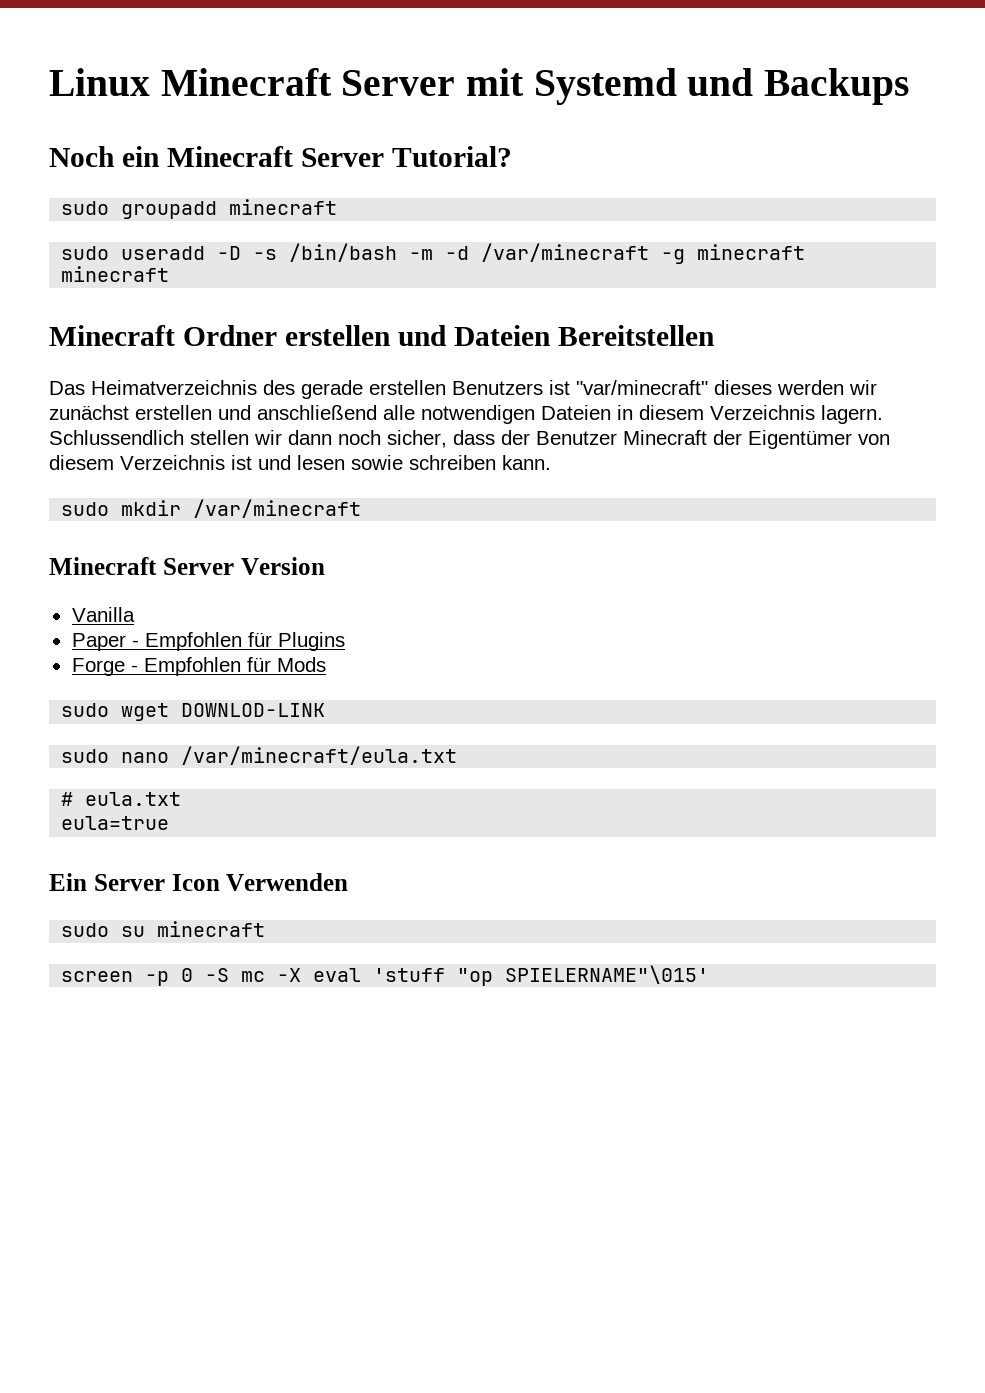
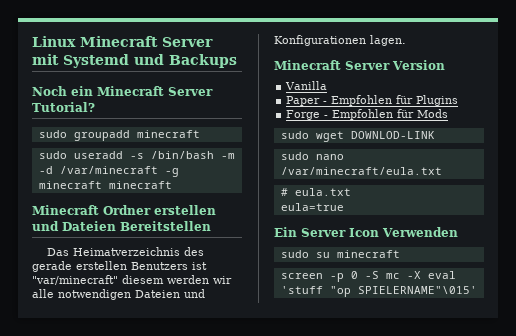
- sudo useradd -D -s /bin/bash -m -d /var/minecraft -g minecraft minecraft
+ sudo useradd -s /bin/bash -m -d /var/minecraft -g minecraft minecraft
- Das Heimatverzeichnis des gerade erstellen Benutzers ist "var/minecraft" dieses werden wir zunächst erstellen und anschließend alle notwendigen Dateien in diesem Verzeichnis lagern. Schlussendlich stellen wir dann noch sicher, dass der Benutzer Minecraft der Eigentümer von diesem Verzeichnis ist und lesen sowie schreiben kann.
- sudo mkdir /var/minecraft
+ Das Heimatverzeichnis des gerade erstellen Benutzers ist "var/minecraft" diesem werden wir alle notwendigen Dateien und Konfigurationen lagen.

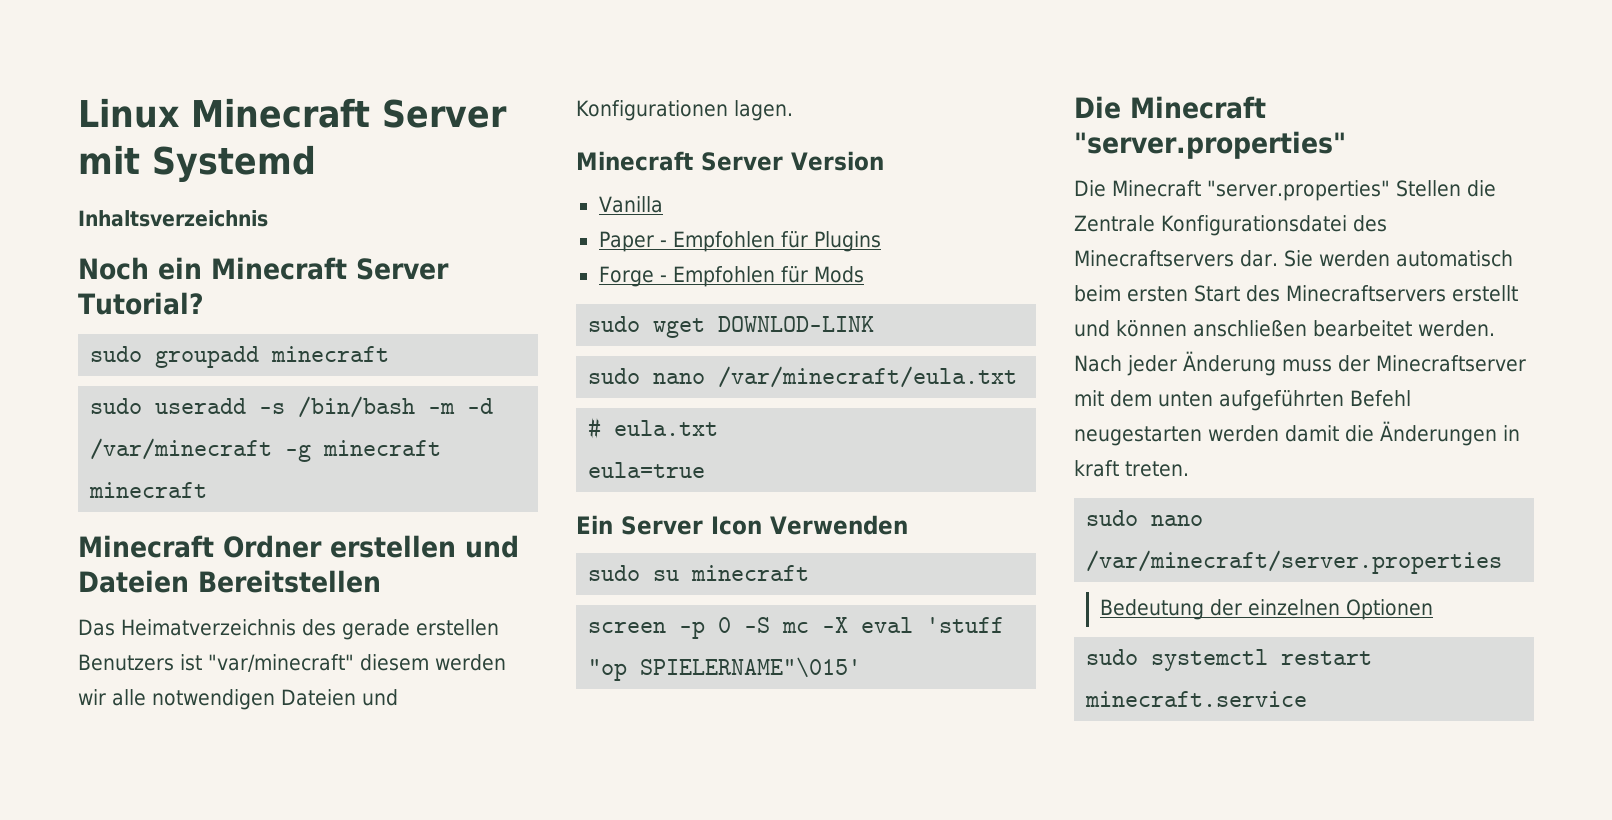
- Linux Minecraft Server mit Systemd und Backups
+ Linux Minecraft Server mit Systemd
+ Inhaltsverzeichnis
  screen -p 0 -S mc -X eval 'stuff "op SPIELERNAME"\015'
+ Die Minecraft "server.properties"
+ Die Minecraft "server.properties" Stellen die Zentrale Konfigurationsdatei des Minecraftservers dar. Sie werden automatisch beim ersten Start des Minecraftservers erstellt und können anschließen bearbeitet werden. Nach jeder Änderung muss der Minecraftserver mit dem unten aufgeführten Befehl neugestarten werden damit die Änderungen in kraft treten.
+ sudo nano /var/minecraft/server.properties
+ Bedeutung der einzelnen Optionen
+ sudo systemctl restart minecraft.service

